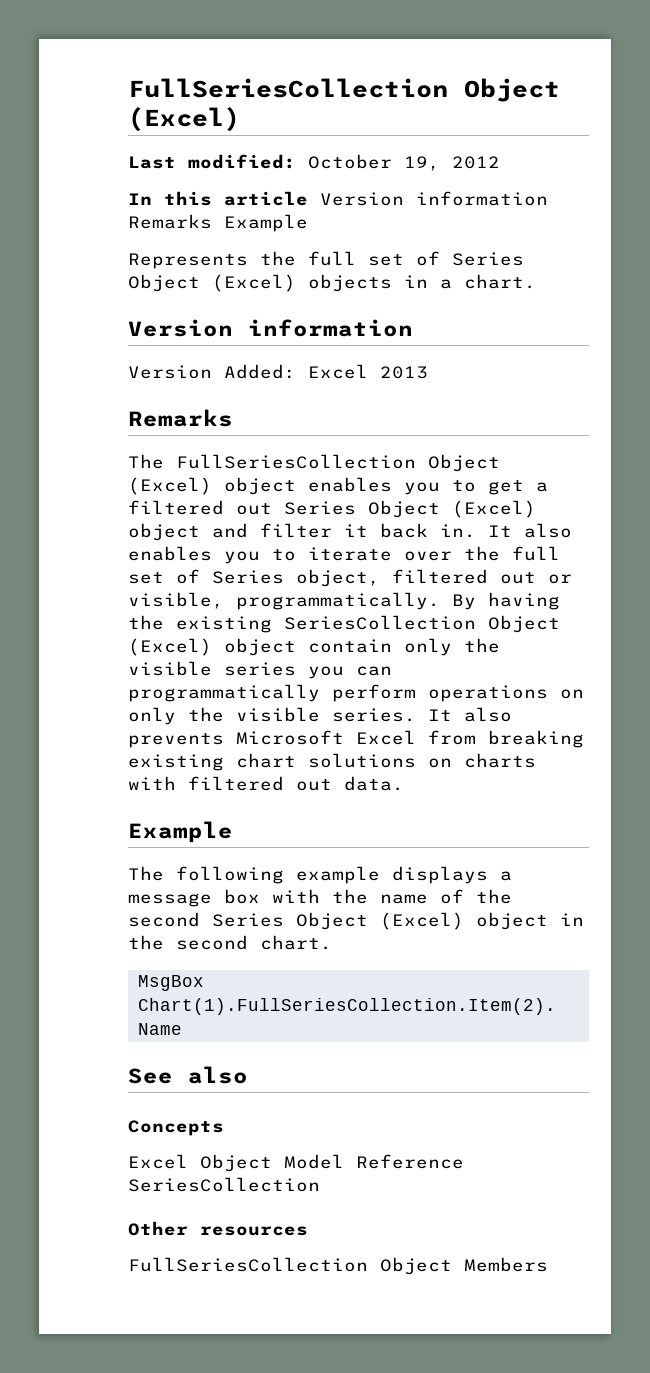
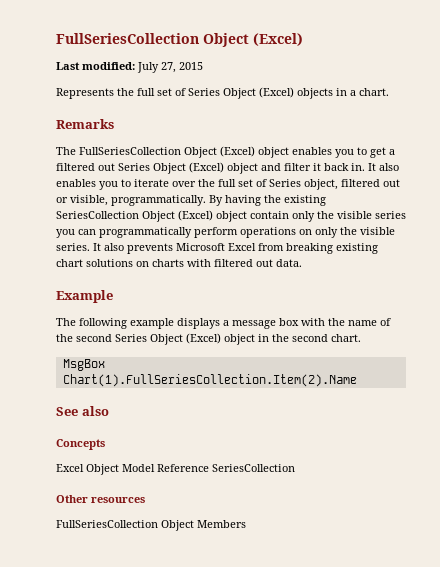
- Last modified: October 19, 2012
- In this article Version information Remarks Example
+ Last modified: July 27, 2015
  Represents the full set of Series Object (Excel) objects in a chart.
- Version information
- Version Added: Excel 2013

